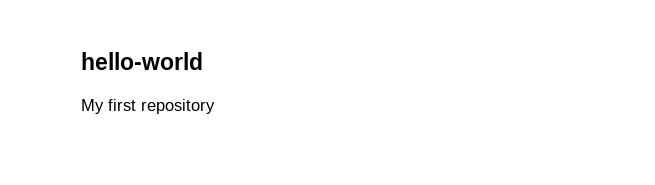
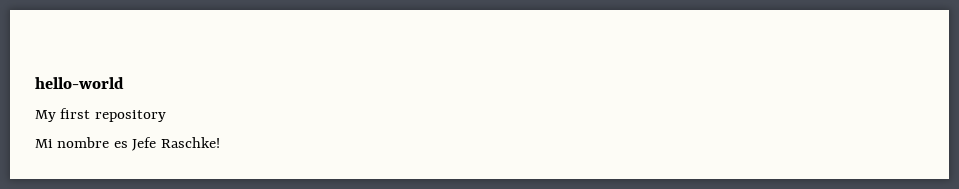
+ Mi nombre es Jefe Raschke!

